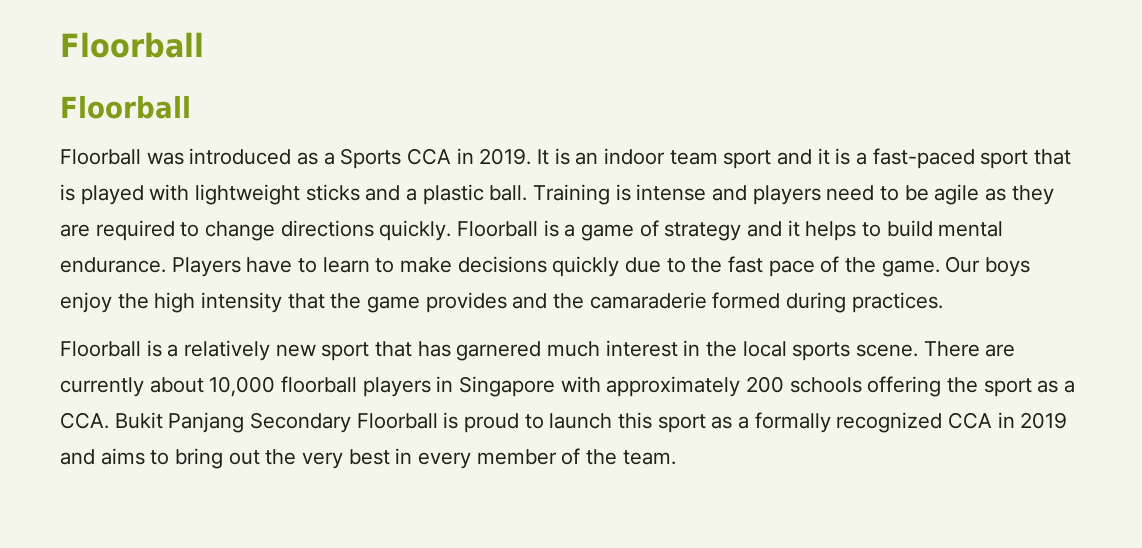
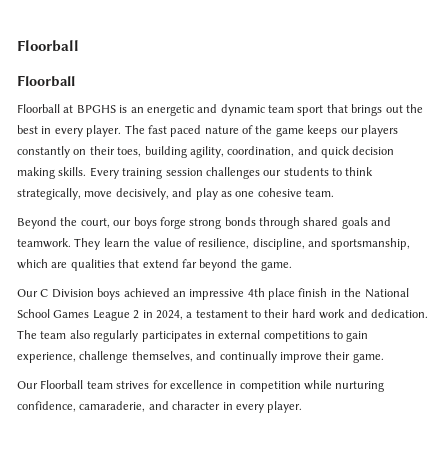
- Floorball was introduced as a Sports CCA in 2019. It is an indoor team sport and it is a fast-paced sport that is played with lightweight sticks and a plastic ball. Training is intense and players need to be agile as they are required to change directions quickly. Floorball is a game of strategy and it helps to build mental endurance. Players have to learn to make decisions quickly due to the fast pace of the game. Our boys enjoy the high intensity that the game provides and the camaraderie formed during practices.
- Floorball is a relatively new sport that has garnered much interest in the local sports scene. There are currently about 10,000 floorball players in Singapore with approximately 200 schools offering the sport as a CCA. Bukit Panjang Secondary Floorball is proud to launch this sport as a formally recognized CCA in 2019 and aims to bring out the very best in every member of the team.
+ Floorball at BPGHS is an energetic and dynamic team sport that brings out the best in every player. The fast paced nature of the game keeps our players constantly on their toes, building agility, coordination, and quick decision making skills. Every training session challenges our students to think strategically, move decisively, and play as one cohesive team.
+ Beyond the court, our boys forge strong bonds through shared goals and teamwork. They learn the value of resilience, discipline, and sportsmanship, which are qualities that extend far beyond the game.
+ Our C Division boys achieved an impressive 4th place finish in the National School Games League 2 in 2024, a testament to their hard work and dedication. The team also regularly participates in external competitions to gain experience, challenge themselves, and continually improve their game.
+ Our Floorball team strives for excellence in competition while nurturing confidence, camaraderie, and character in every player.

